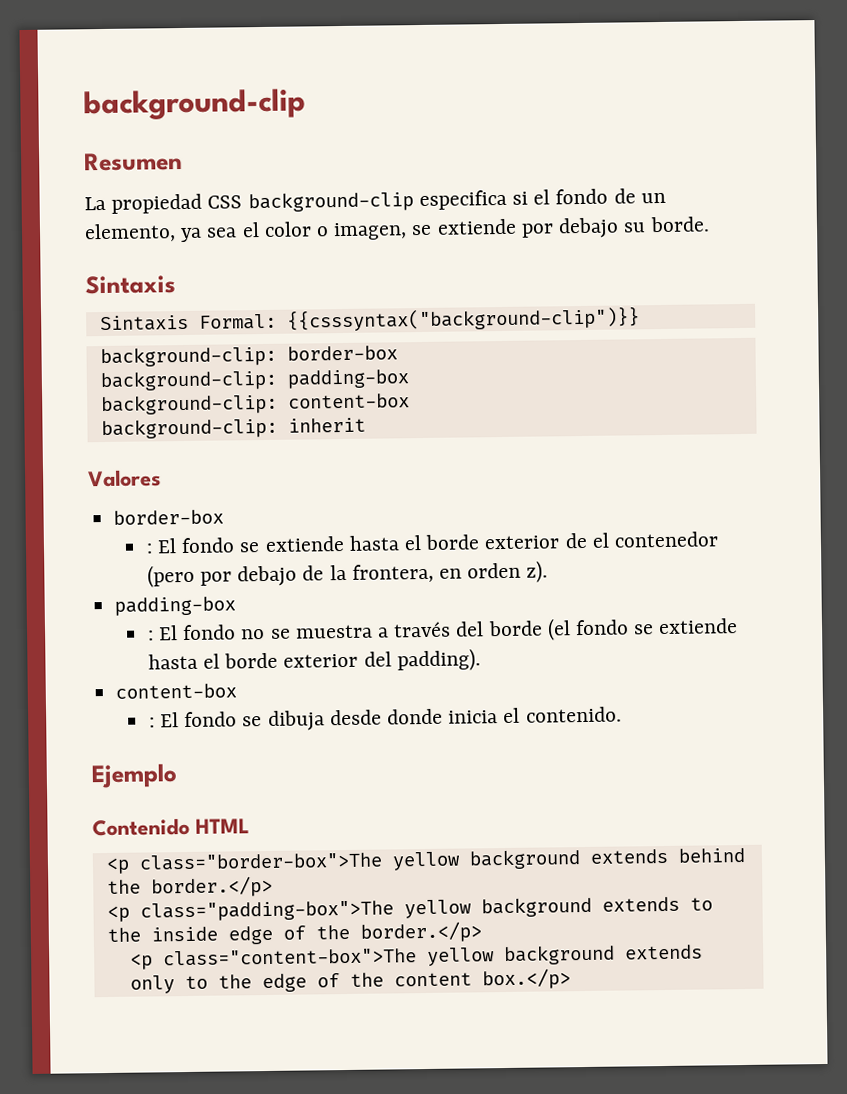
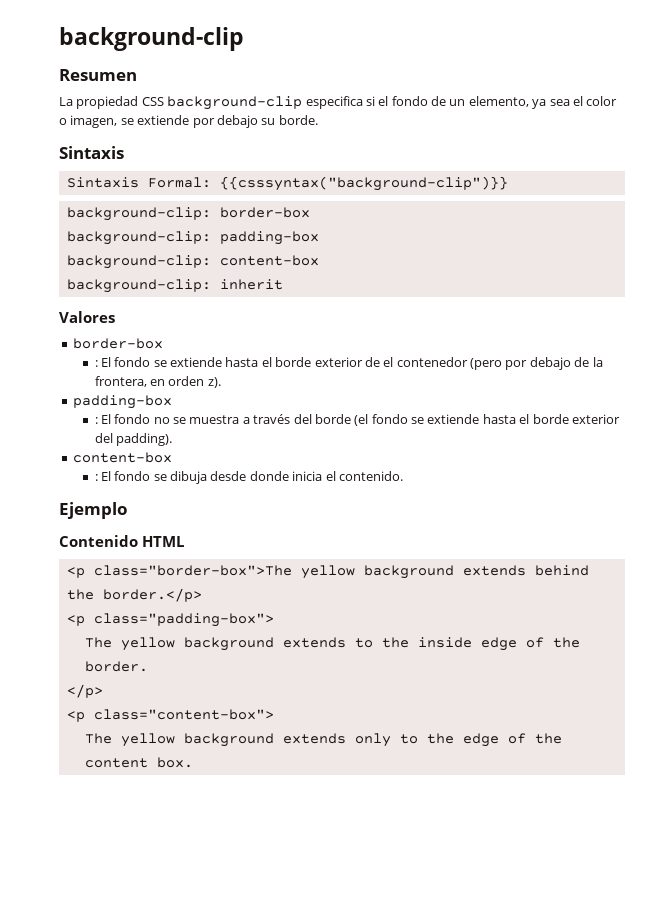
- <p class="padding-box">The yellow background extends to the inside edge of the border.</p>
- <p class="content-box">The yellow background extends only to the edge of the content box.</p>
+ <p class="padding-box">
+ The yellow background extends to the inside edge of the border.
+ </p>
+ <p class="content-box">
+ The yellow background extends only to the edge of the content box.

